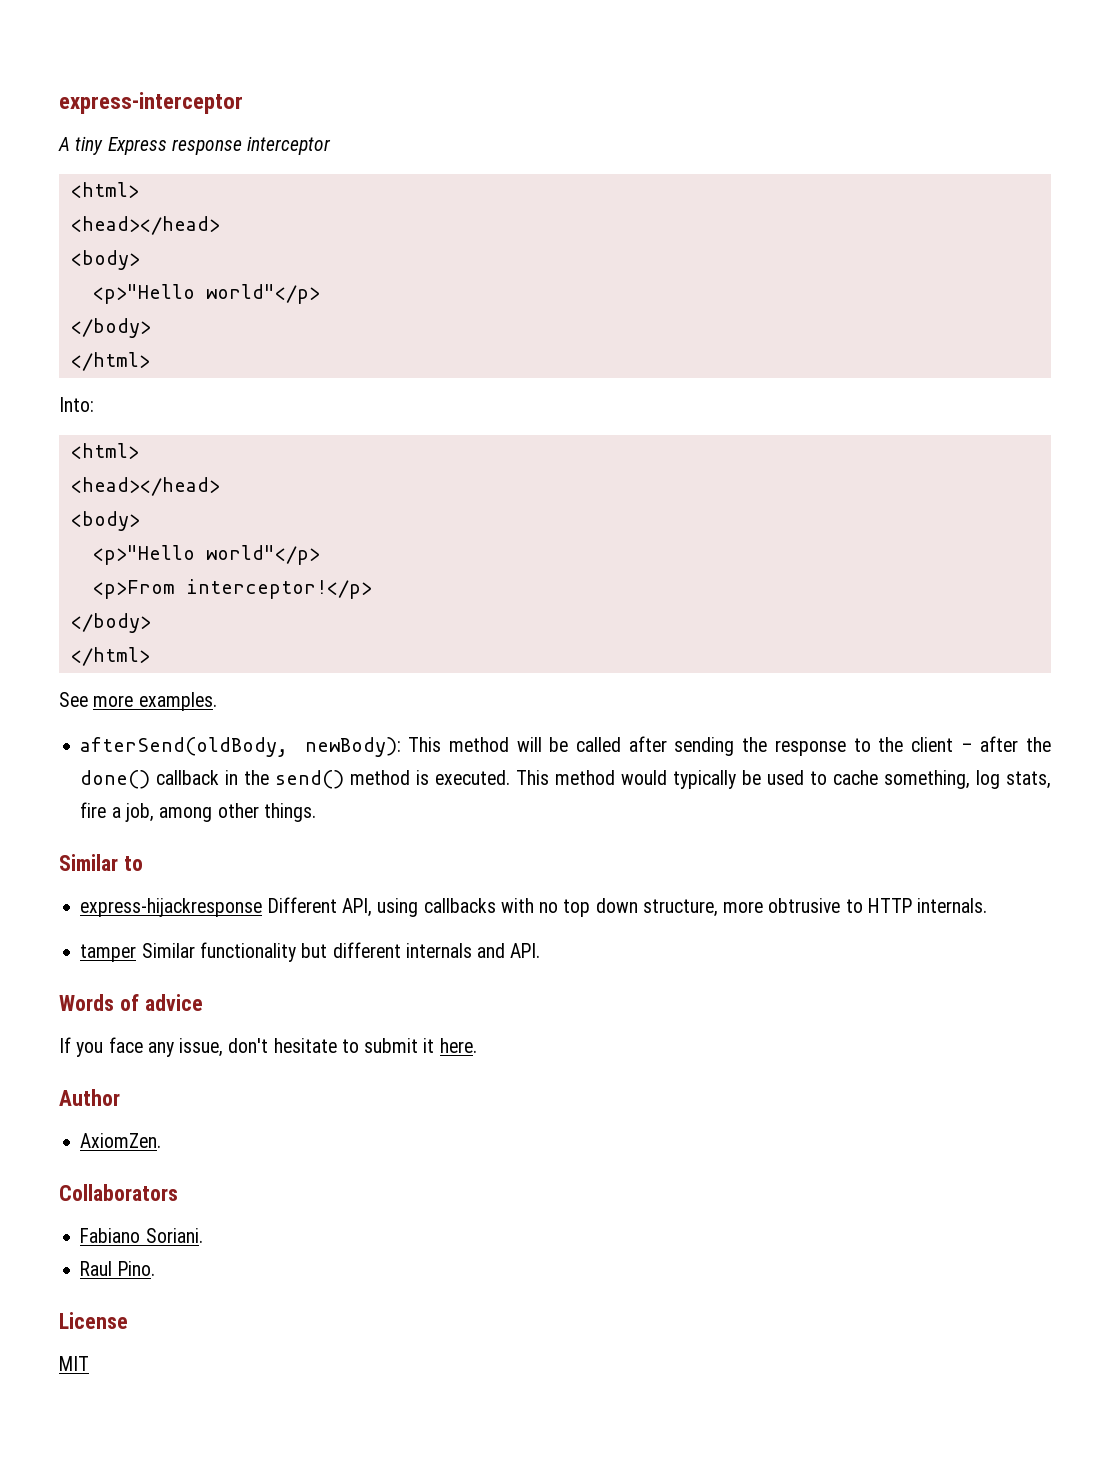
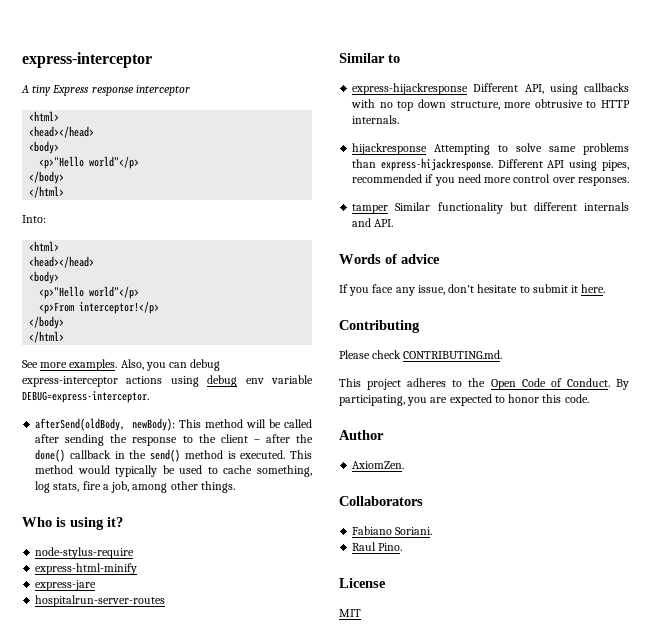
+ Also, you can debug express-interceptor actions using debug env variable DEBUG=express-interceptor.
+ Who is using it?
+ node-stylus-require
+ express-html-minify
+ express-jare
+ hospitalrun-server-routes
+ hijackresponse Attempting to solve same problems than express-hijackresponse. Different API using pipes, recommended if you need more control over responses.
+ Contributing
+ Please check CONTRIBUTING.md.
+ This project adheres to the Open Code of Conduct. By participating, you are expected to honor this code.

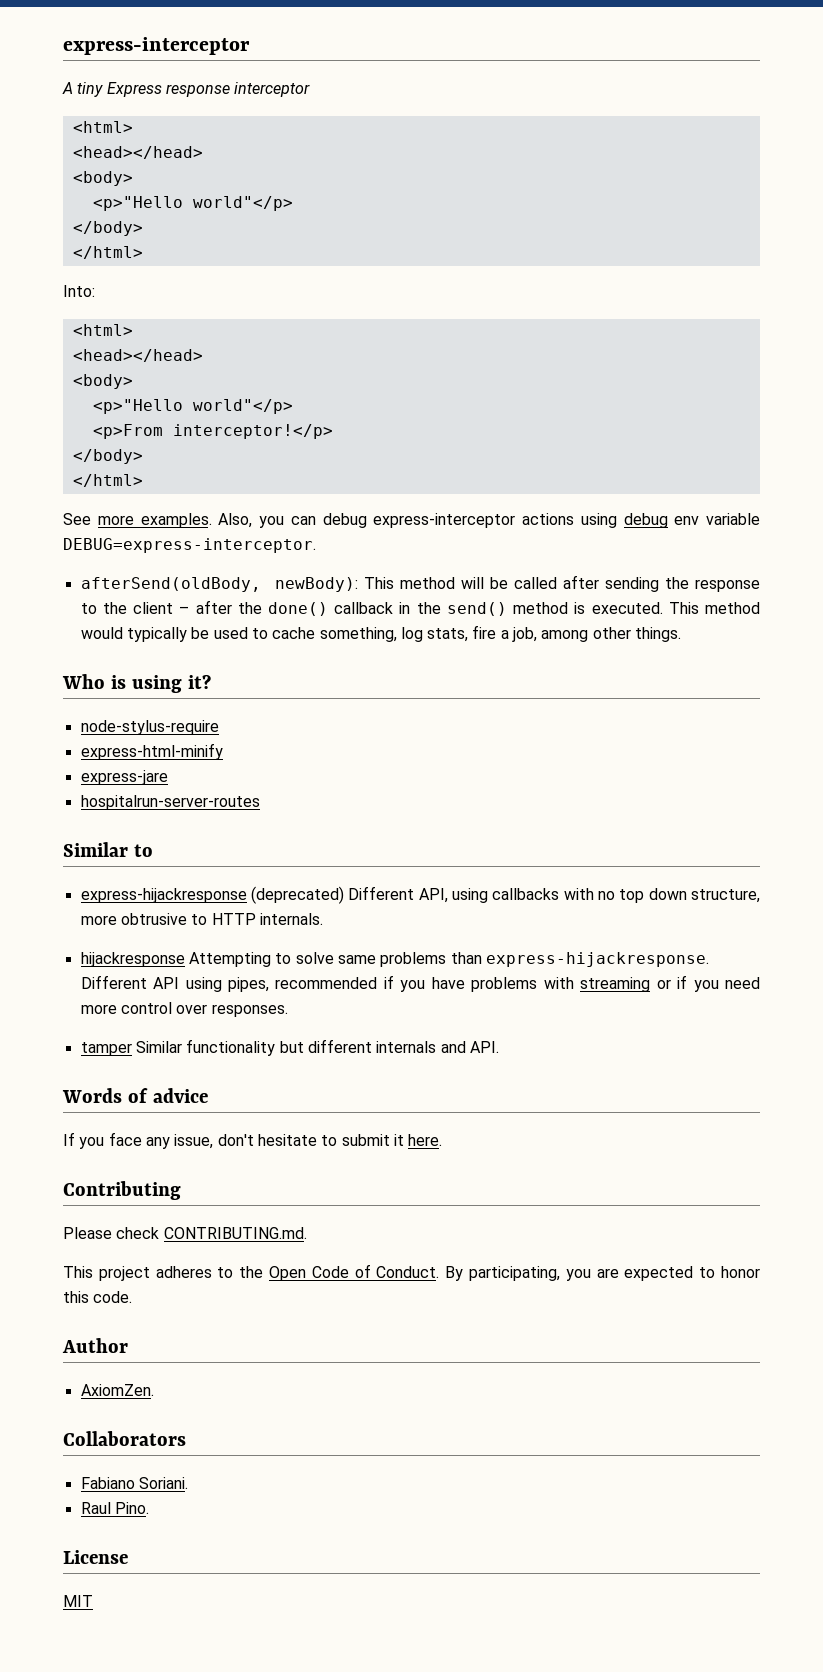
- express-hijackresponse Different API, using callbacks with no top down structure, more obtrusive to HTTP internals.
+ express-hijackresponse (deprecated) Different API, using callbacks with no top down structure, more obtrusive to HTTP internals.
- Different API using pipes, recommended if you need more control over responses.
+ Different API using pipes, recommended if you have problems with streaming or if you need more control over responses.

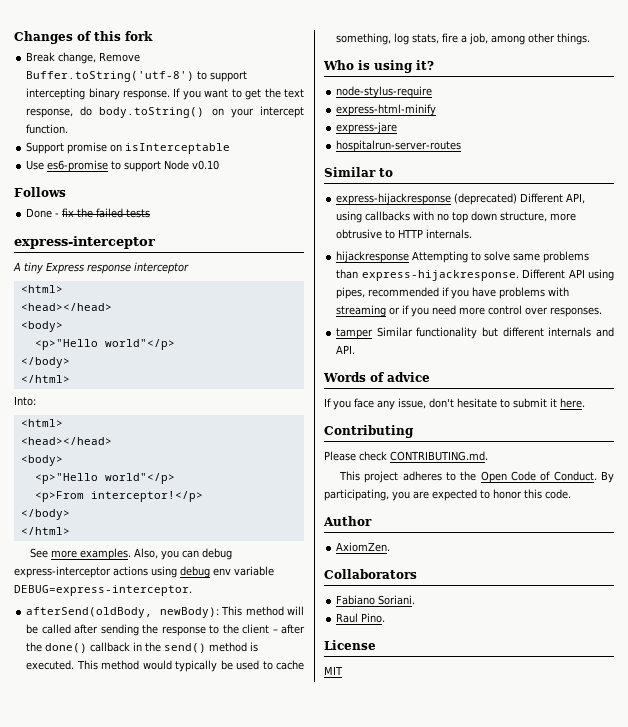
+ Changes of this fork
+ Break change, Remove Buffer.toString('utf-8') to support intercepting binary response. If you want to get the text response, do body.toString() on your intercept function.
+ Support promise on isInterceptable
+ Use es6-promise to support Node v0.10
+ Follows
+ Done - fix the failed tests

